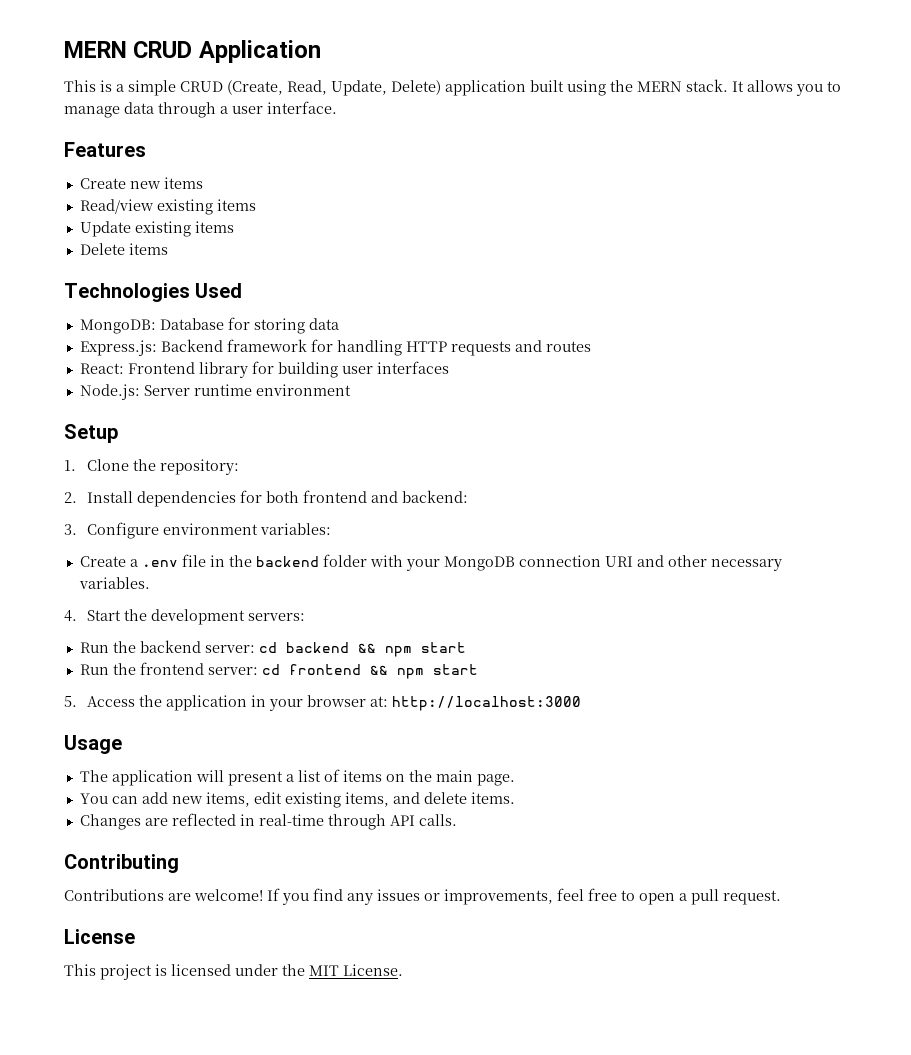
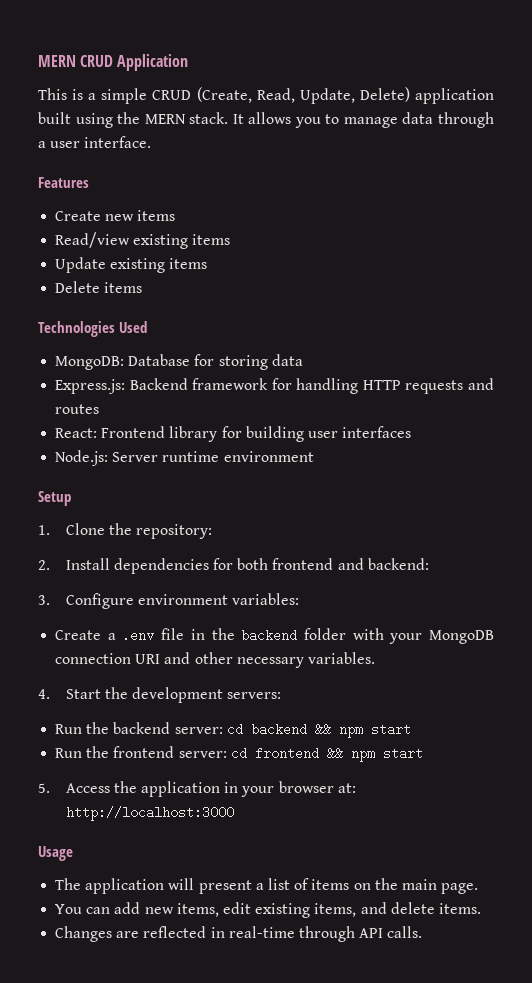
- Contributing
- Contributions are welcome! If you find any issues or improvements, feel free to open a pull request.
- License
- This project is licensed under the MIT License.

